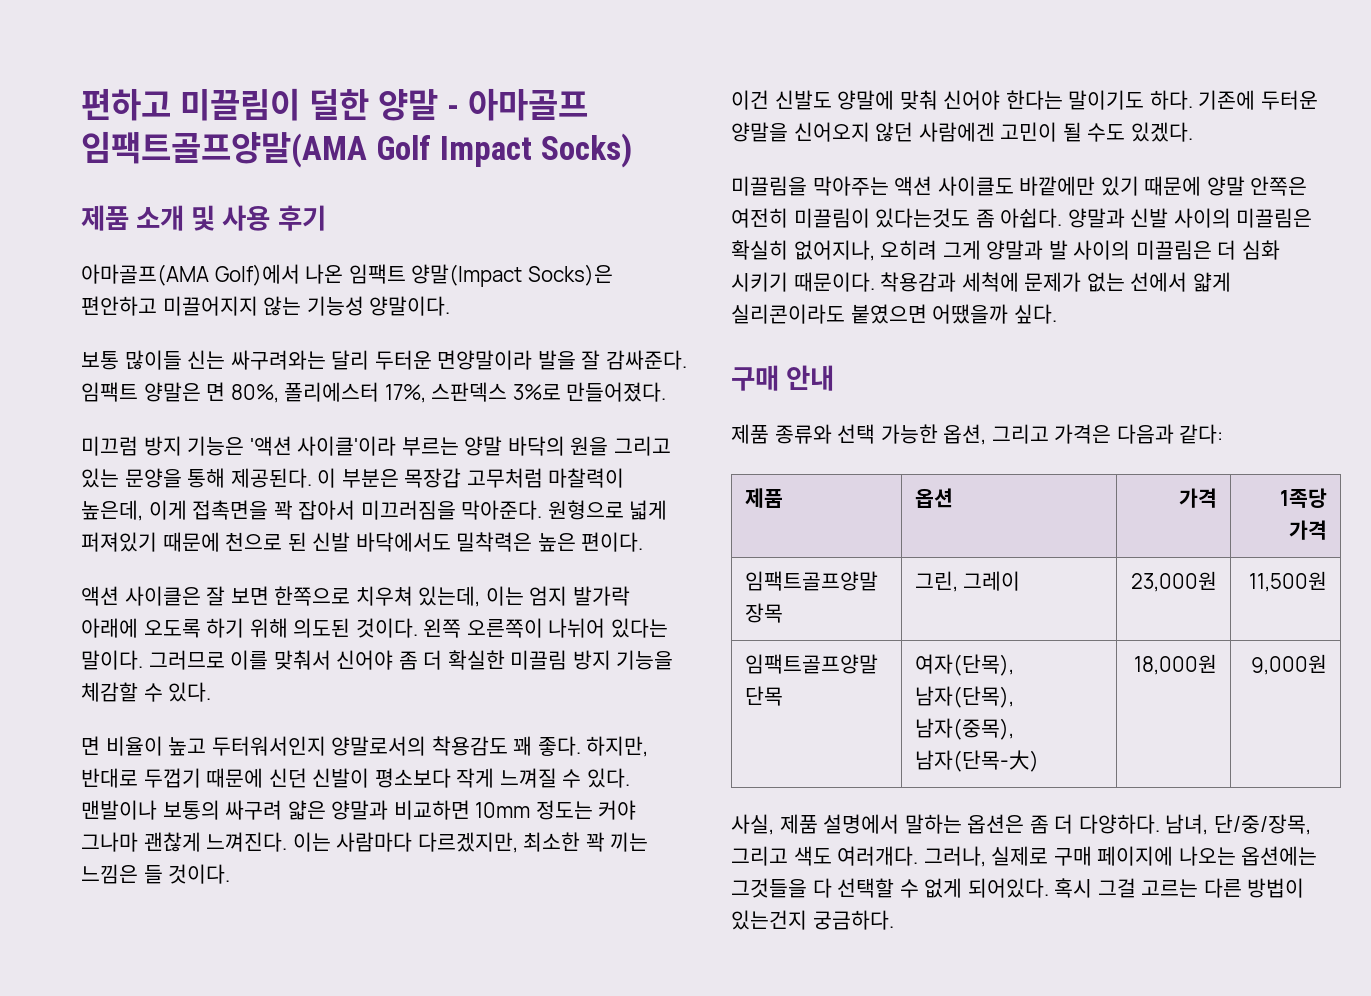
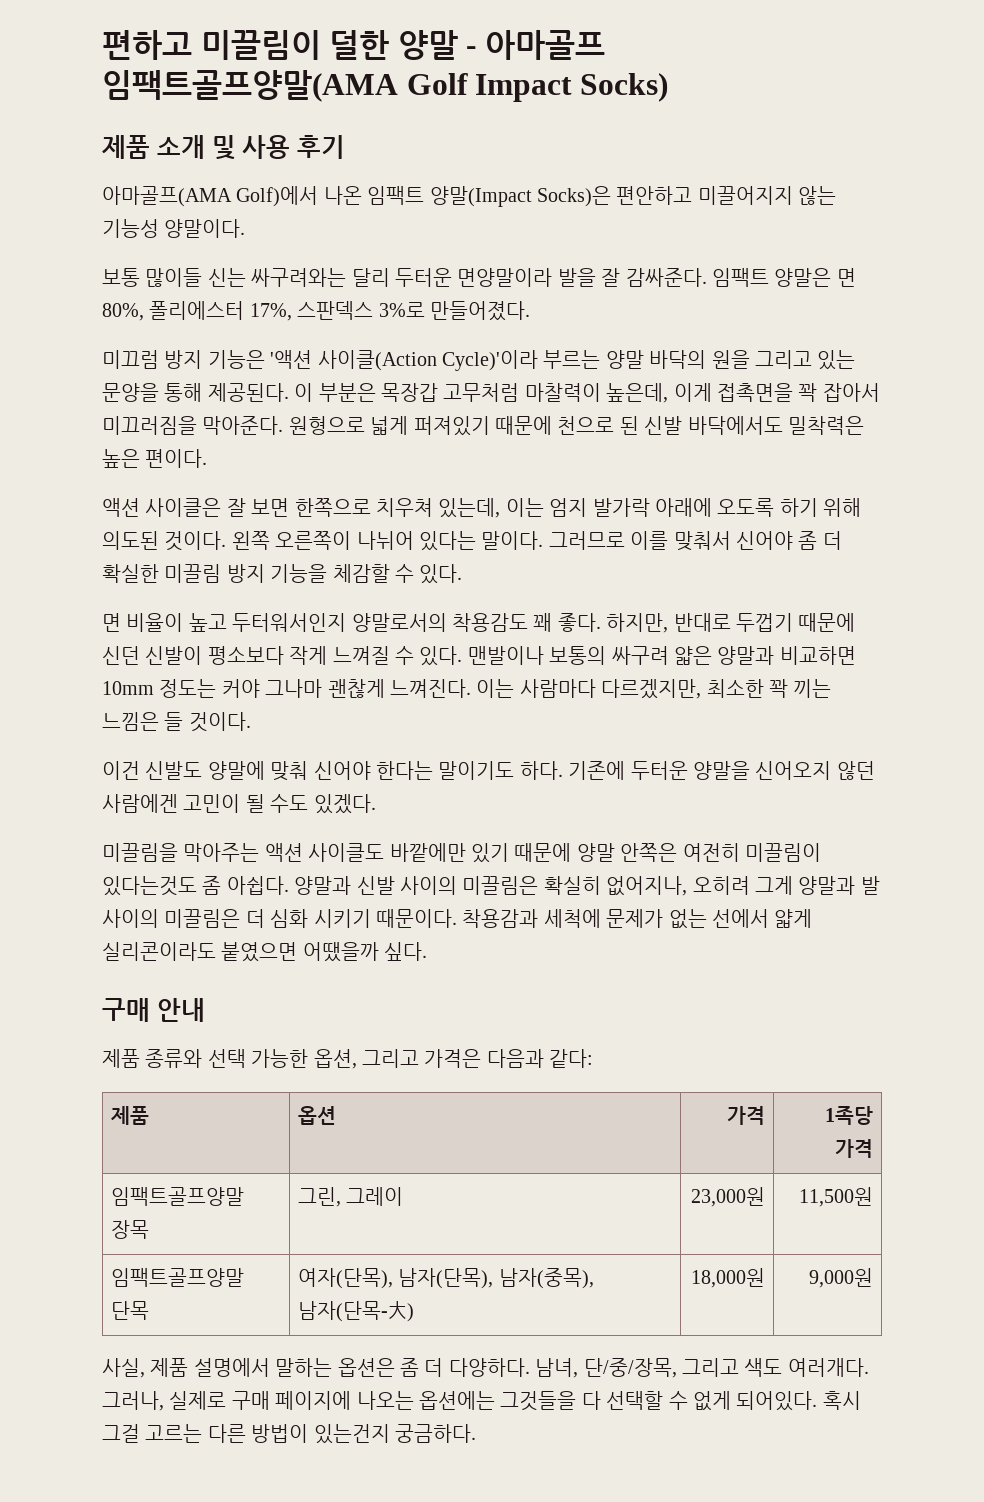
- 미끄럼 방지 기능은 '액션 사이클'이라 부르는 양말 바닥의 원을 그리고 있는 문양을 통해 제공된다.
+ 미끄럼 방지 기능은 '액션 사이클(Action Cycle)'이라 부르는 양말 바닥의 원을 그리고 있는 문양을 통해 제공된다.

